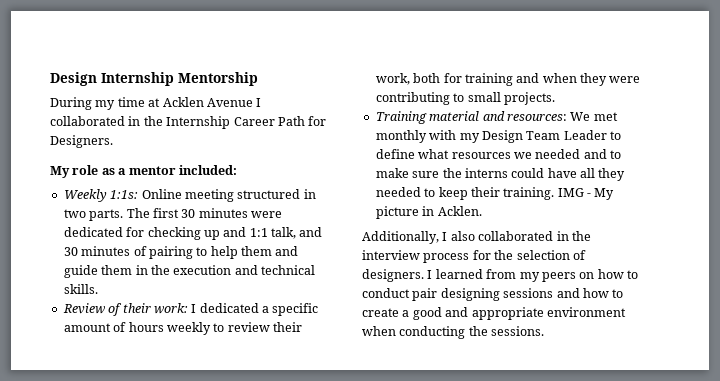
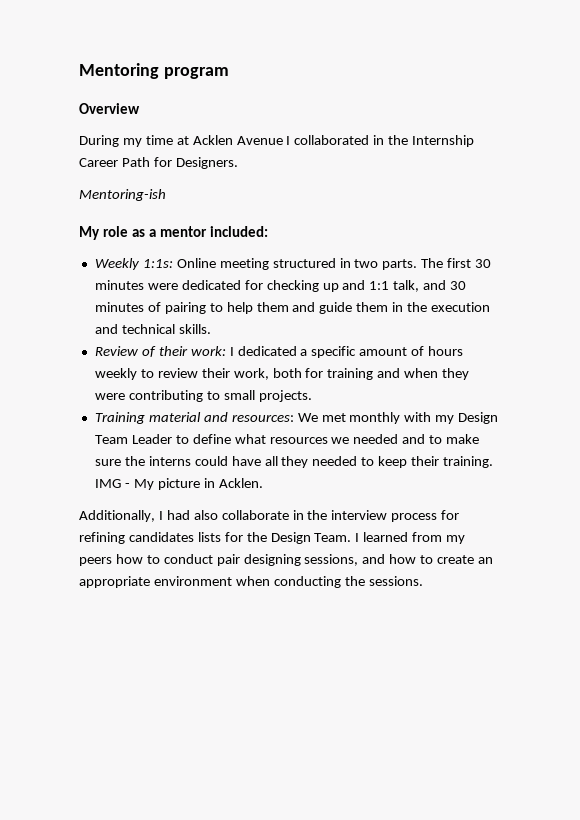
- Design Internship Mentorship
+ Mentoring program
+ Overview
+ Mentoring-ish
- Additionally, I also collaborated in the interview process for the selection of designers.
+ Additionally, I had also collaborate in the interview process for refining candidates lists for the Design Team.
- I learned from my peers on how to conduct pair designing sessions and how to create a good and appropriate environment when conducting the sessions.
+ I learned from my peers how to conduct pair designing sessions, and how to create an appropriate environment when conducting the sessions.

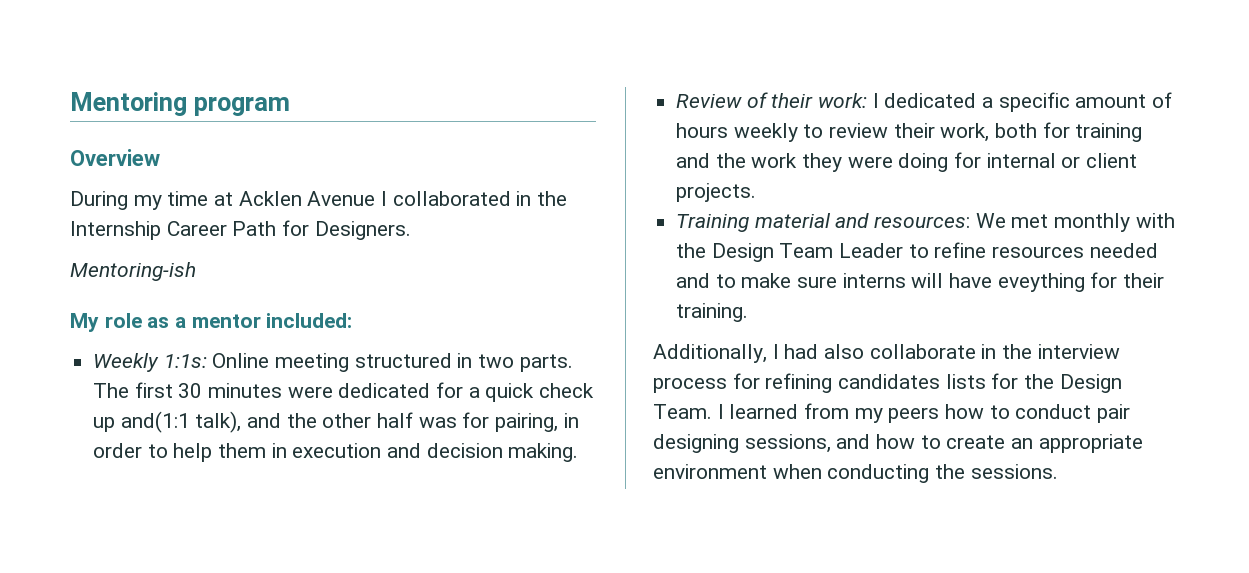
- The first 30 minutes were dedicated for checking up and 1:1 talk, and 30 minutes of pairing to help them and guide them in the execution and technical skills.
+ The first 30 minutes were dedicated for a quick check up and(1:1 talk), and the other half was for pairing, in order to help them in execution and decision making.
- Review of their work: I dedicated a specific amount of hours weekly to review their work, both for training and when they were contributing to small projects.
+ Review of their work: I dedicated a specific amount of hours weekly to review their work, both for training and the work they were doing for internal or client projects.
- Training material and resources: We met monthly with my Design Team Leader to define what resources we needed and to make sure the interns could have all they needed to keep their training. IMG - My picture in Acklen.
+ Training material and resources: We met monthly with the Design Team Leader to refine resources needed and to make sure interns will have eveything for their training.

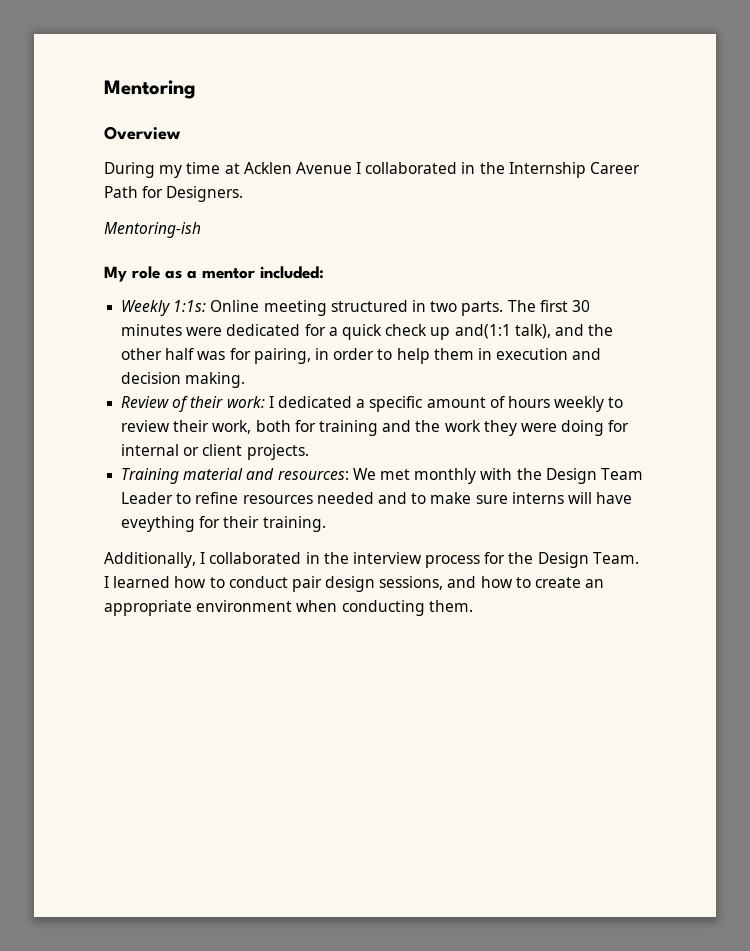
- Mentoring program
+ Mentoring
- Additionally, I had also collaborate in the interview process for refining candidates lists for the Design Team.
+ Additionally, I collaborated in the interview process for the Design Team.
- I learned from my peers how to conduct pair designing sessions, and how to create an appropriate environment when conducting the sessions.
+ I learned how to conduct pair design sessions, and how to create an appropriate environment when conducting them.

